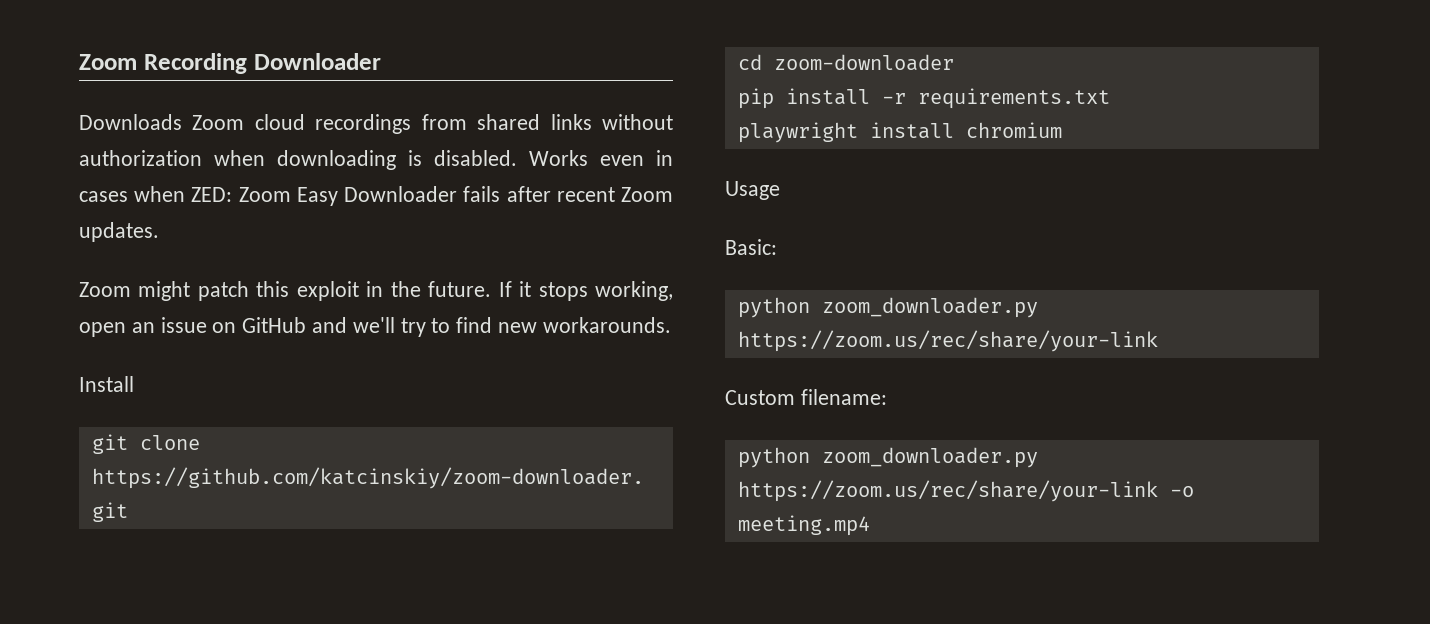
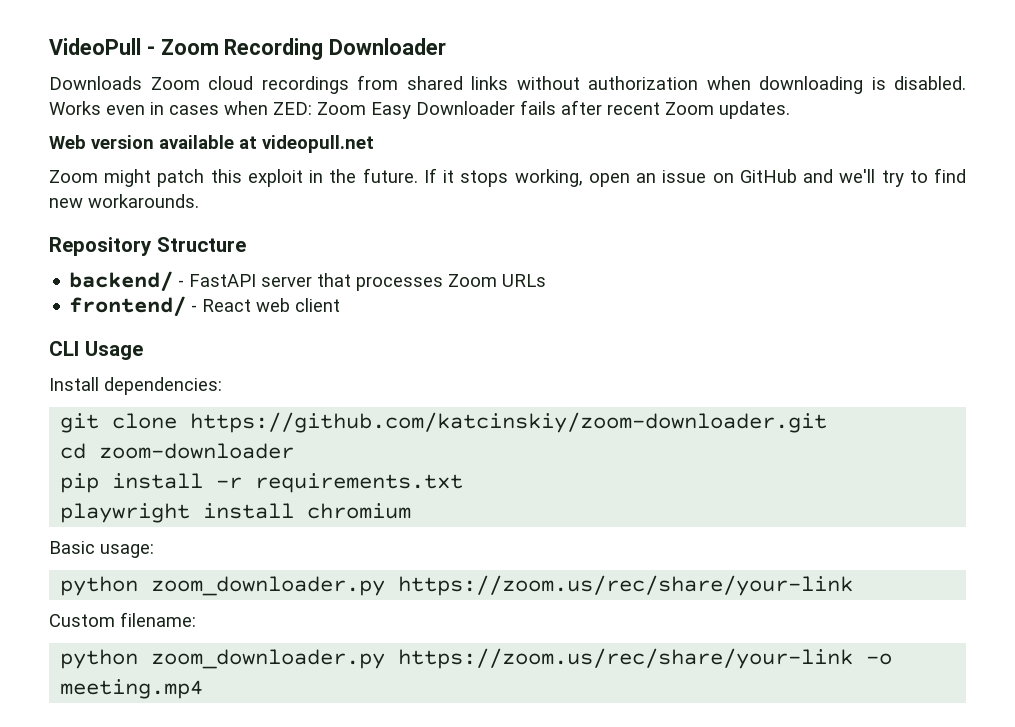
- Zoom Recording Downloader
+ VideoPull - Zoom Recording Downloader
+ Web version available at videopull.net
+ Repository Structure
+ backend/ - FastAPI server that processes Zoom URLs
+ frontend/ - React web client
+ CLI Usage
- Install
+ Install dependencies:
- Usage
- Basic:
+ Basic usage:

